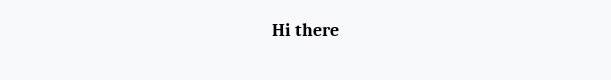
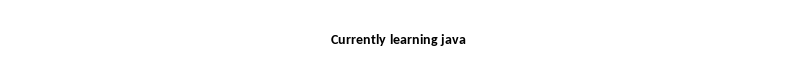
- Hi there
+ Currently learning java

